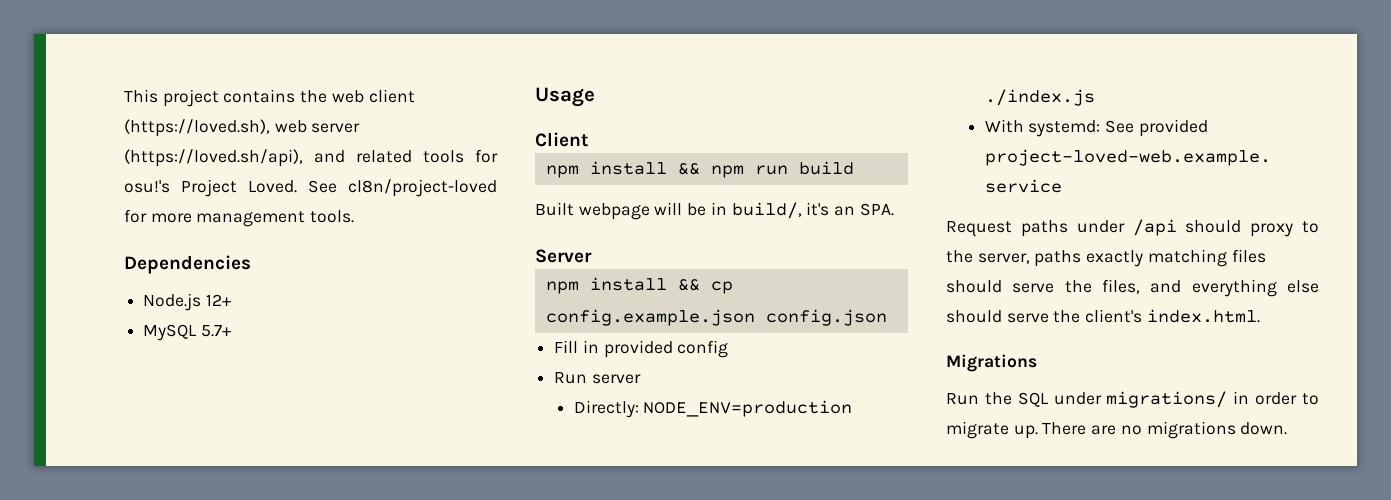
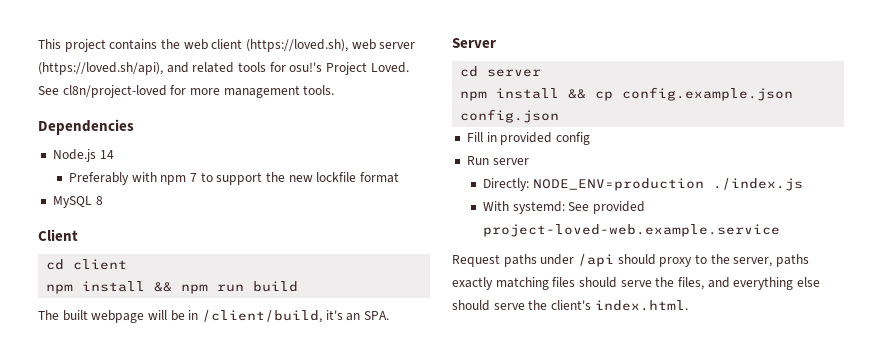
- Node.js 12+
+ Node.js 14
+ Preferably with npm 7 to support the new lockfile format
- MySQL 5.7+
- Usage
+ MySQL 8
+ cd client
- Built webpage will be in build/, it's an SPA.
+ The built webpage will be in /client/build, it's an SPA.
+ cd server
- Migrations
- Run the SQL under migrations/ in order to migrate up. There are no migrations down.

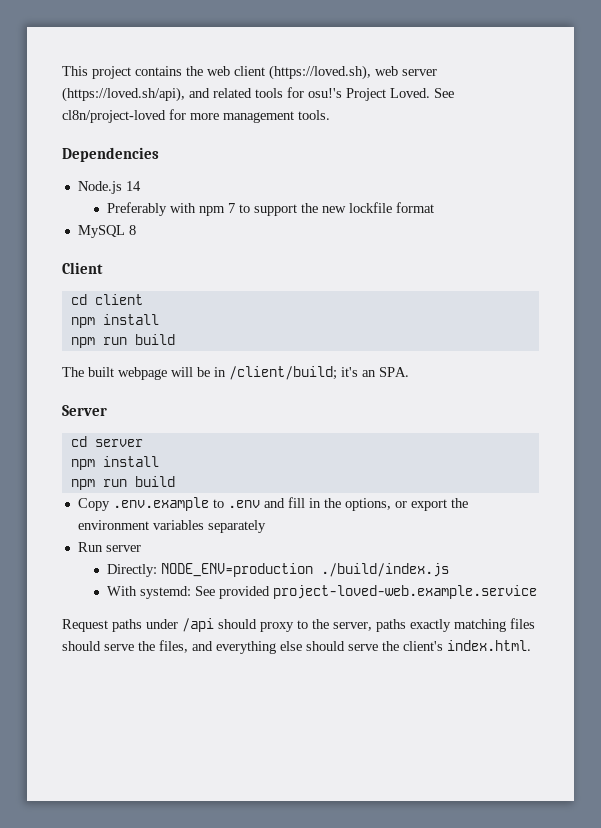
  cd client
- npm install && npm run build
+ npm install
+ npm run build
- The built webpage will be in /client/build, it's an SPA.
+ The built webpage will be in /client/build; it's an SPA.
  cd server
- npm install && cp config.example.json config.json
- Fill in provided config
+ npm install
+ npm run build
+ Copy .env.example to .env and fill in the options, or export the environment variables separately
- Directly: NODE_ENV=production ./index.js
+ Directly: NODE_ENV=production ./build/index.js

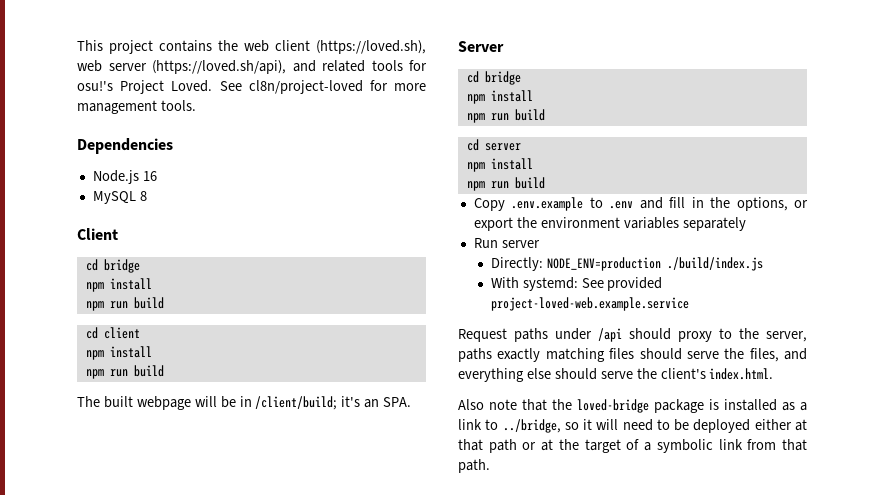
- Node.js 14
- Preferably with npm 7 to support the new lockfile format
+ Node.js 16
  MySQL 8
  Client
+ cd bridge
+ npm install
+ npm run build
  Server
+ cd bridge
+ npm install
+ npm run build
+ Also note that the loved-bridge package is installed as a link to ../bridge, so it will need to be deployed either at that path or at the target of a symbolic link from that path.

